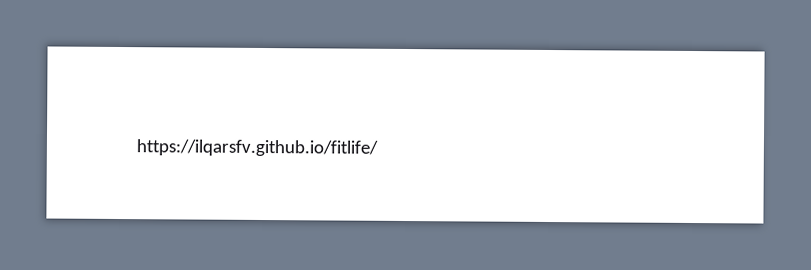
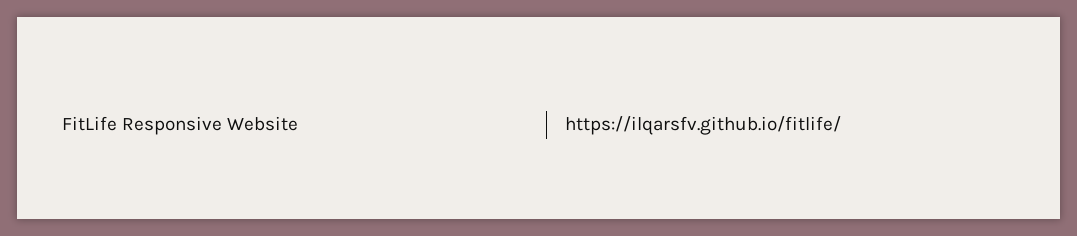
- https://ilqarsfv.github.io/fitlife/
+ FitLife Responsive Website https://ilqarsfv.github.io/fitlife/

